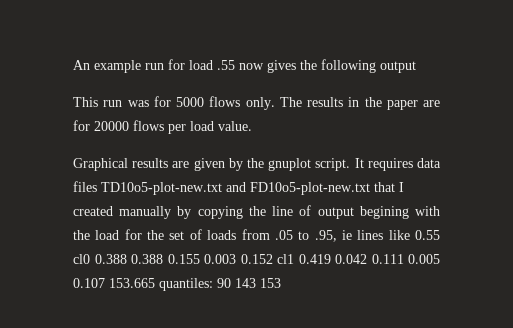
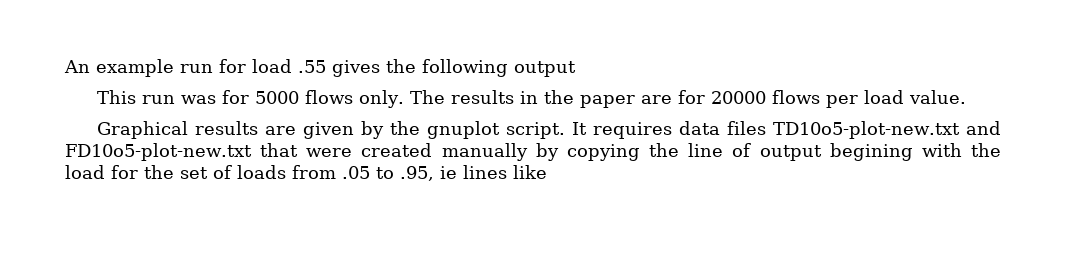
- An example run for load .55 now gives the following output
+ An example run for load .55 gives the following output
- It requires data files TD10o5-plot-new.txt and FD10o5-plot-new.txt that I created manually by copying the line of output begining with the load for the set of loads from .05 to .95, ie lines like 0.55 cl0 0.388 0.388 0.155 0.003 0.152 cl1 0.419 0.042 0.111 0.005 0.107 153.665 quantiles: 90 143 153
+ It requires data files TD10o5-plot-new.txt and FD10o5-plot-new.txt that were created manually by copying the line of output begining with the load for the set of loads from .05 to .95, ie lines like

